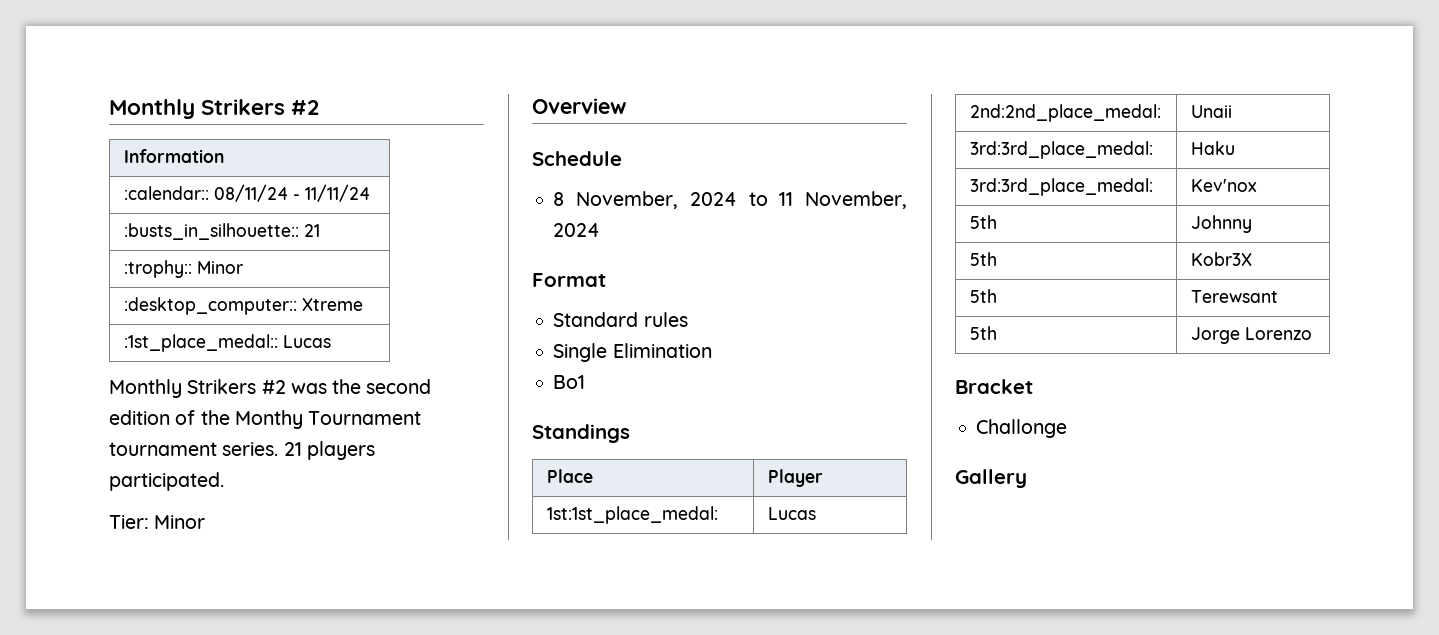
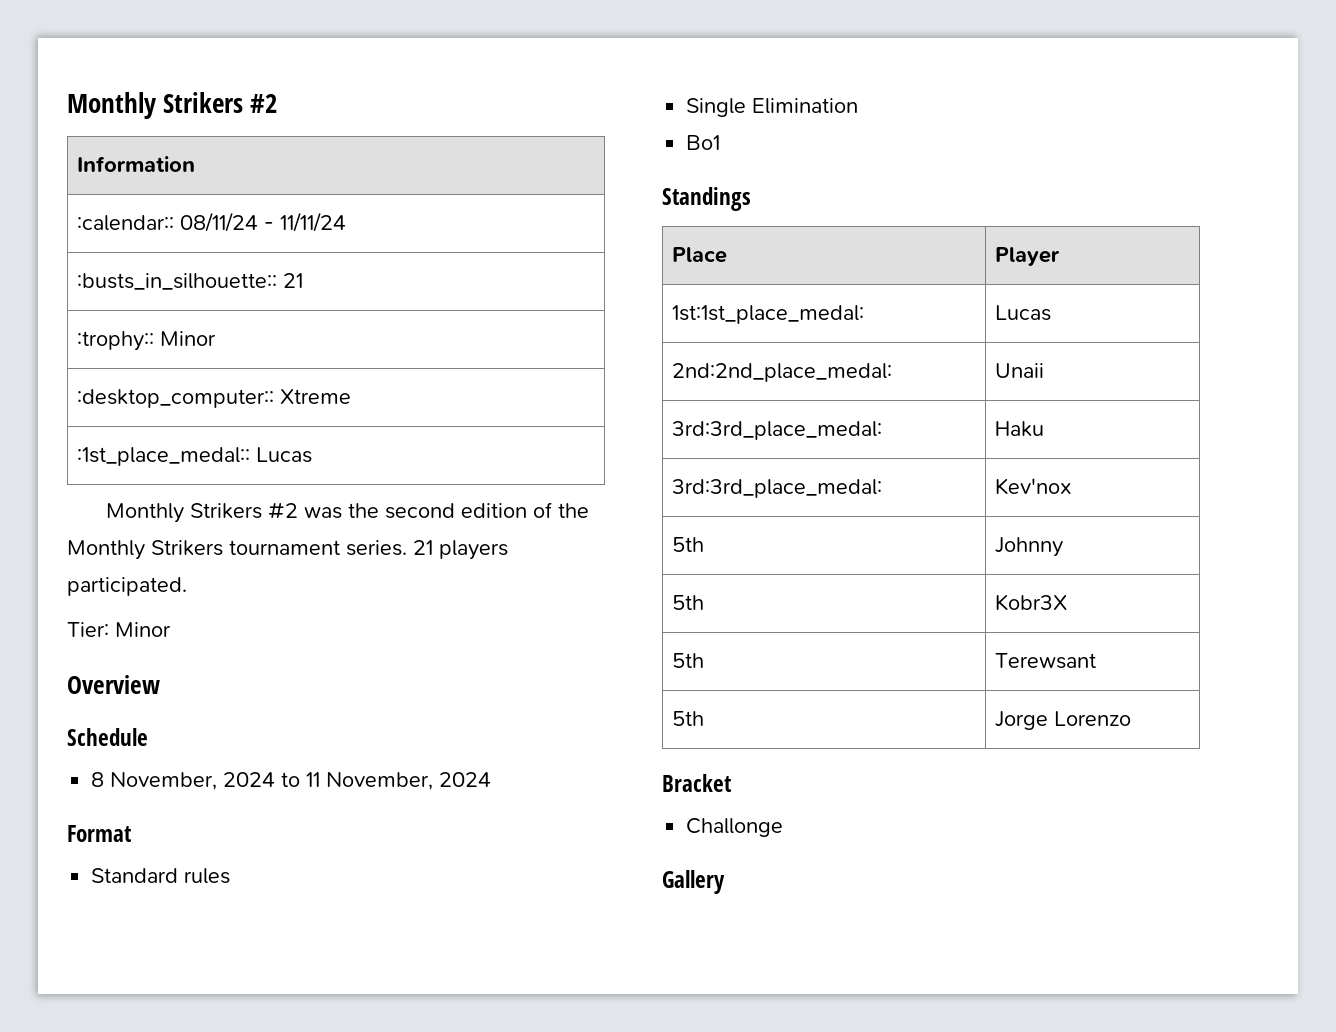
- Monthly Strikers #2 was the second edition of the Monthy Tournament tournament series.
+ Monthly Strikers #2 was the second edition of the Monthly Strikers tournament series.

